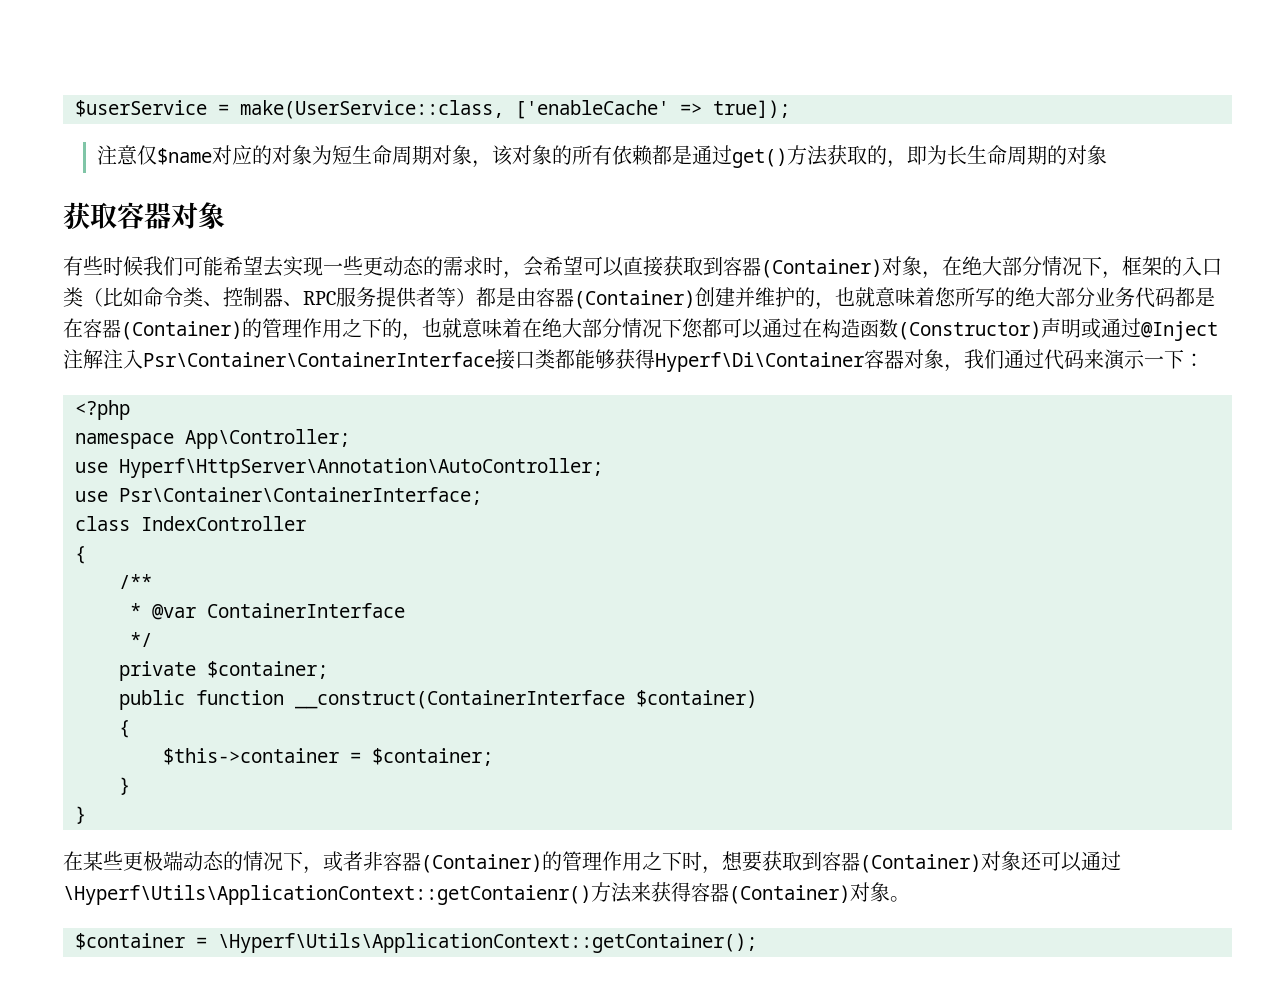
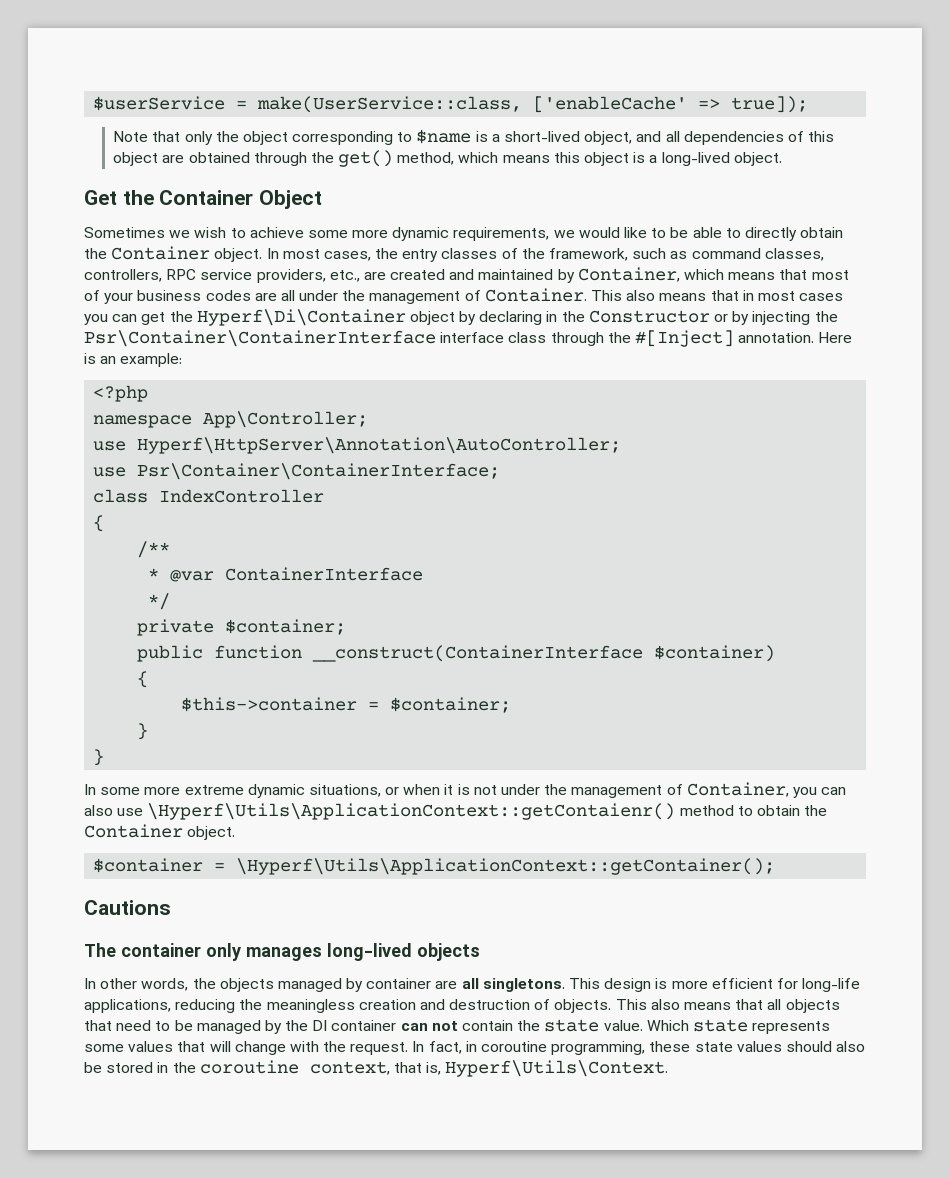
- 注意仅$name对应的对象为短生命周期对象，该对象的所有依赖都是通过get()方法获取的，即为长生命周期的对象
- 获取容器对象
- 有些时候我们可能希望去实现一些更动态的需求时，会希望可以直接获取到容器(Container)对象，在绝大部分情况下，框架的入口类（比如命令类、控制器、RPC服务提供者等）都是由容器(Container)创建并维护的，也就意味着您所写的绝大部分业务代码都是在容器(Container)的管理作用之下的，也就意味着在绝大部分情况下您都可以通过在构造函数(Constructor)声明或通过@Inject注解注入Psr\Container\ContainerInterface接口类都能够获得Hyperf\Di\Container容器对象，我们通过代码来演示一下：
+ Note that only the object corresponding to $name is a short-lived object, and all dependencies of this object are obtained through the get() method, which means this object is a long-lived object.
+ Get the Container Object
+ Sometimes we wish to achieve some more dynamic requirements, we would like to be able to directly obtain the Container object. In most cases, the entry classes of the framework, such as command classes, controllers, RPC service providers, etc., are created and maintained by Container, which means that most of your business codes are all under the management of Container. This also means that in most cases you can get the Hyperf\Di\Container object by declaring in the Constructor or by injecting the Psr\Container\ContainerInterface interface class through the #[Inject] annotation. Here is an example:
- 在某些更极端动态的情况下，或者非容器(Container)的管理作用之下时，想要获取到容器(Container)对象还可以通过\Hyperf\Utils\ApplicationContext::getContaienr()方法来获得容器(Container)对象。
+ In some more extreme dynamic situations, or when it is not under the management of Container, you can also use \Hyperf\Utils\ApplicationContext::getContaienr() method to obtain the Container object.
  $container = \Hyperf\Utils\ApplicationContext::getContainer();
+ Cautions
+ The container only manages long-lived objects
+ In other words, the objects managed by container are all singletons. This design is more efficient for long-life applications, reducing the meaningless creation and destruction of objects. This also means that all objects that need to be managed by the DI container can not contain the state value. Which state represents some values that will change with the request. In fact, in coroutine programming, these state values should also be stored in the coroutine context, that is, Hyperf\Utils\Context.

